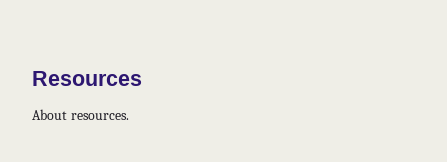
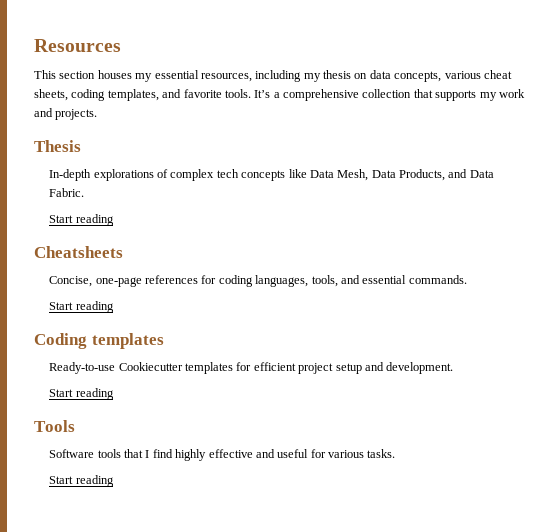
- About resources.
+ This section houses my essential resources, including my thesis on data concepts, various cheat sheets, coding templates, and favorite tools. It’s a comprehensive collection that supports my work and projects.
+ Thesis
+ In-depth explorations of complex tech concepts like Data Mesh, Data Products, and Data Fabric.
+ Start reading
+ Cheatsheets
+ Concise, one-page references for coding languages, tools, and essential commands.
+ Start reading
+ Coding templates
+ Ready-to-use Cookiecutter templates for efficient project setup and development.
+ Start reading
+ Tools
+ Software tools that I find highly effective and useful for various tasks.
+ Start reading

